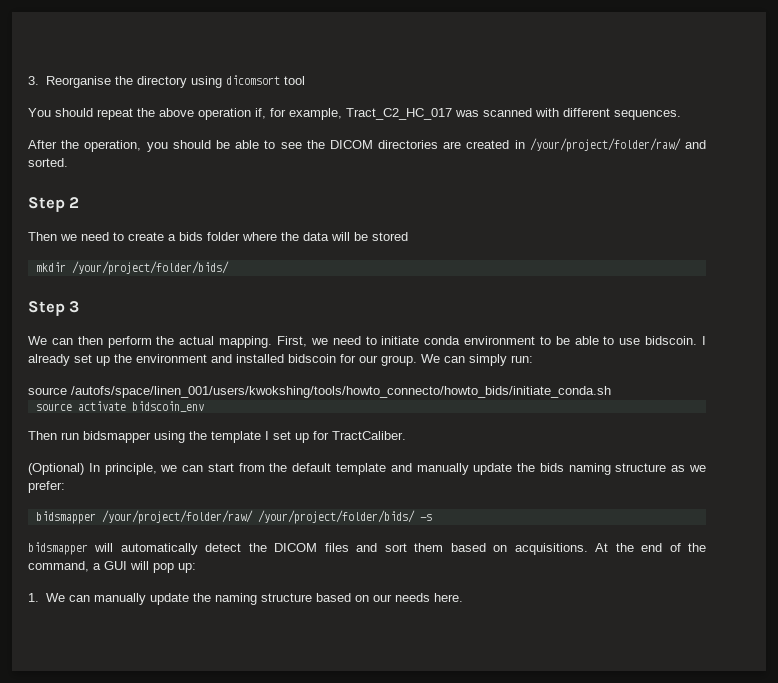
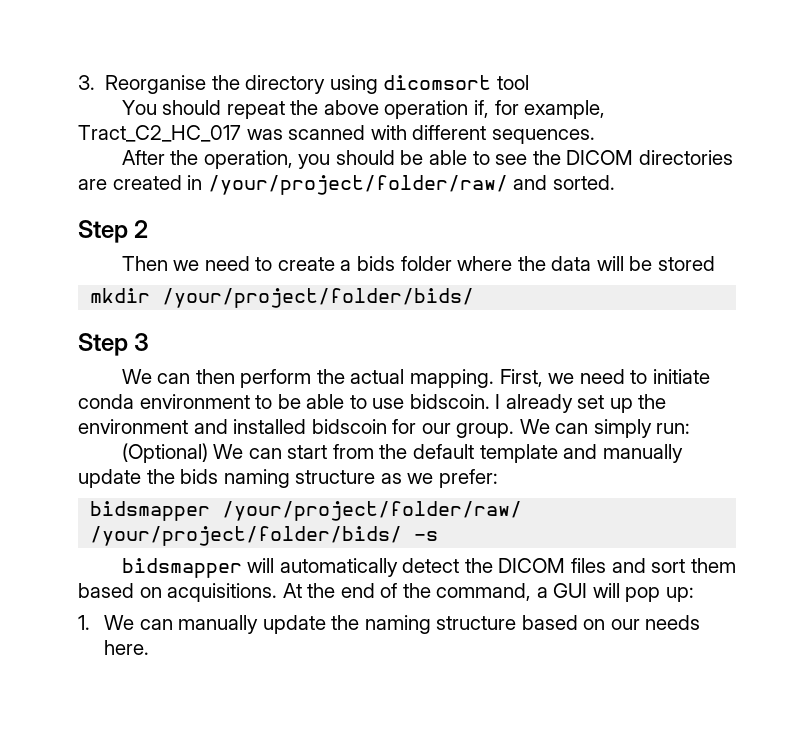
- source /autofs/space/linen_001/users/kwokshing/tools/howto_connecto/howto_bids/initiate_conda.sh
- source activate bidscoin_env
- Then run bidsmapper using the template I set up for TractCaliber.
- (Optional) In principle, we can start from the default template and manually update the bids naming structure as we prefer:
+ (Optional) We can start from the default template and manually update the bids naming structure as we prefer:

